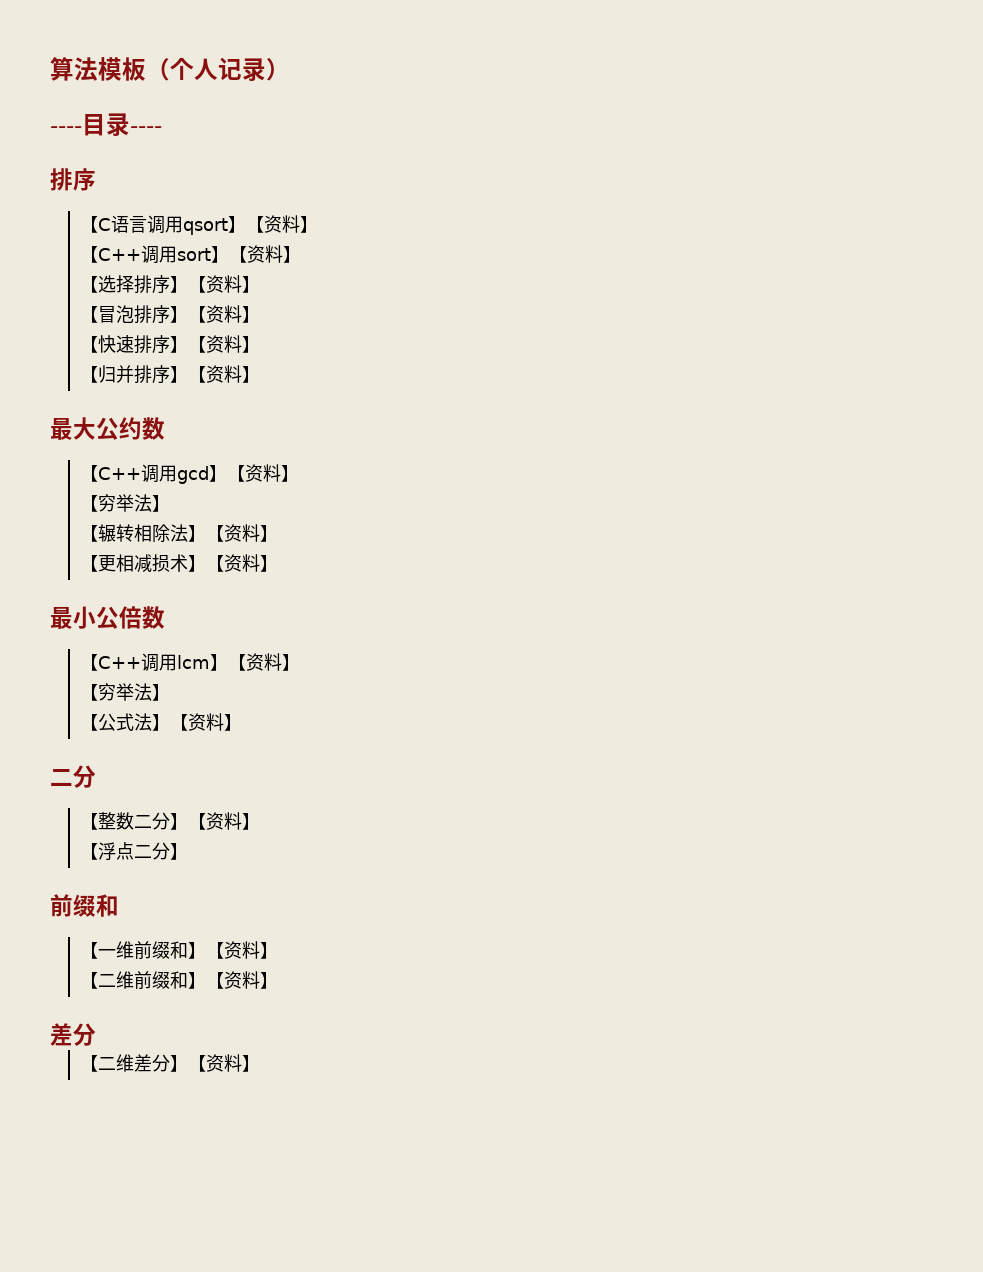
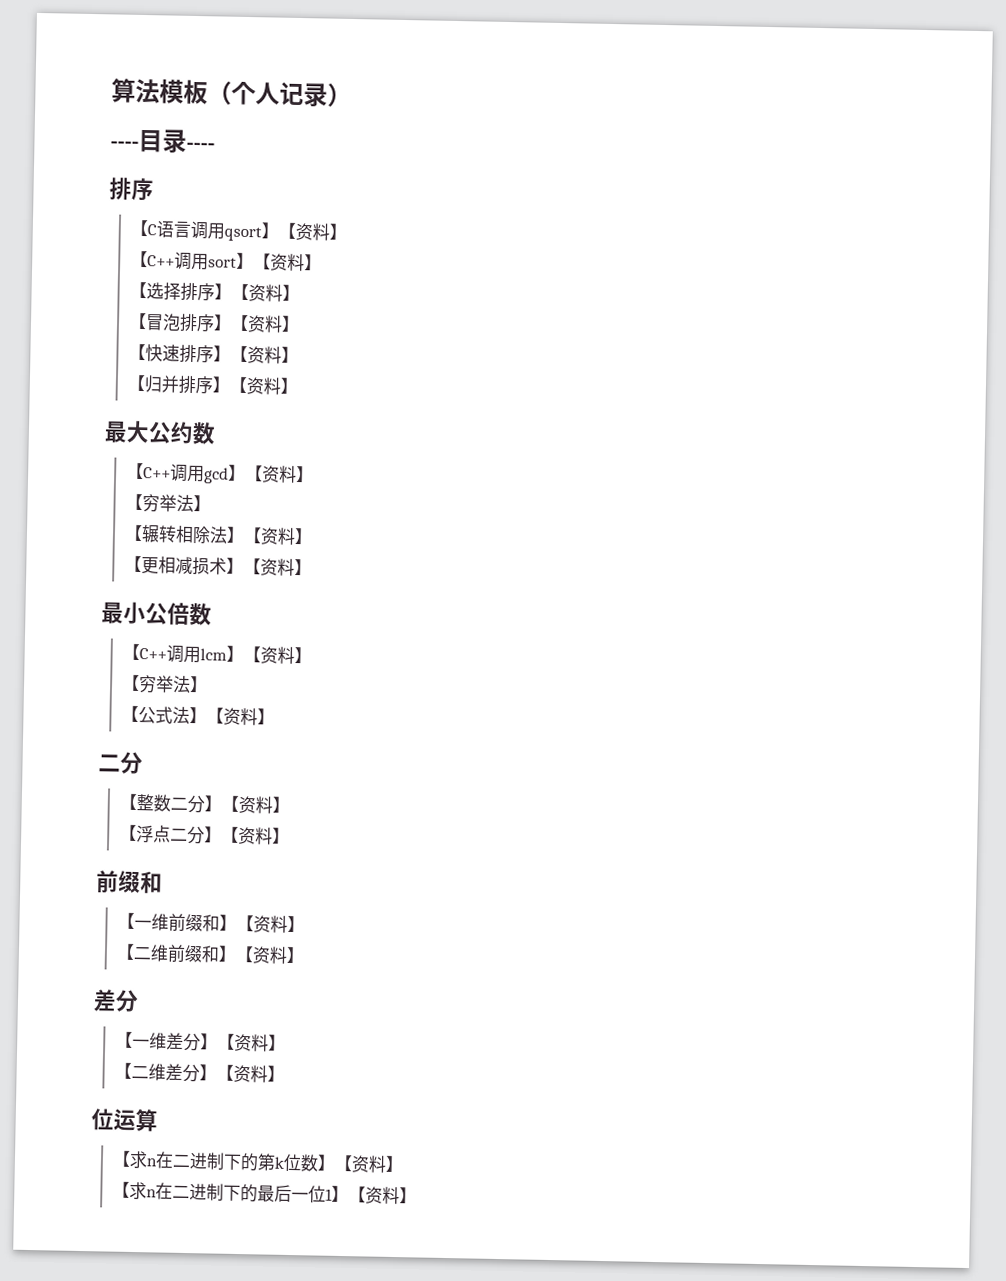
- 【浮点二分】
+ 【浮点二分】【资料】
+ 【一维差分】【资料】
+ 位运算
+ 【求n在二进制下的第k位数】【资料】
+ 【求n在二进制下的最后一位1】【资料】

